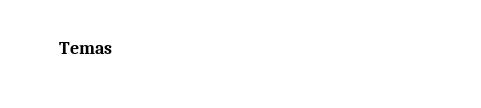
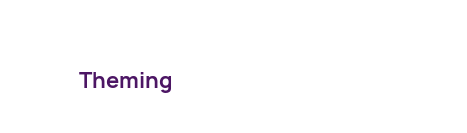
- Temas
+ Theming

